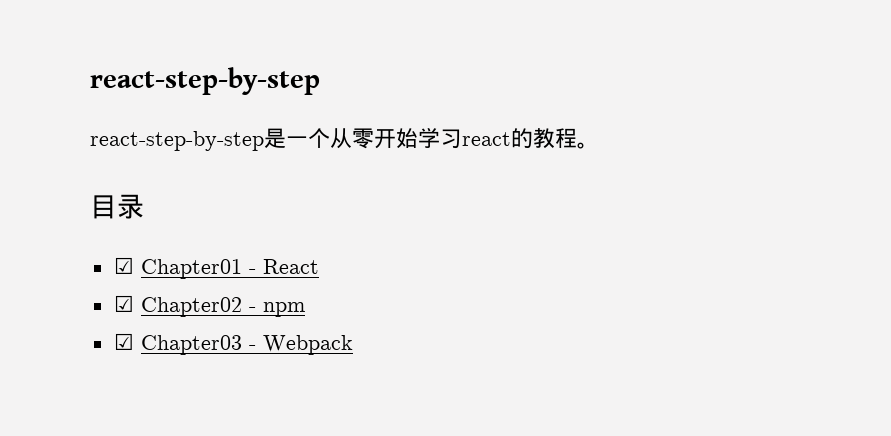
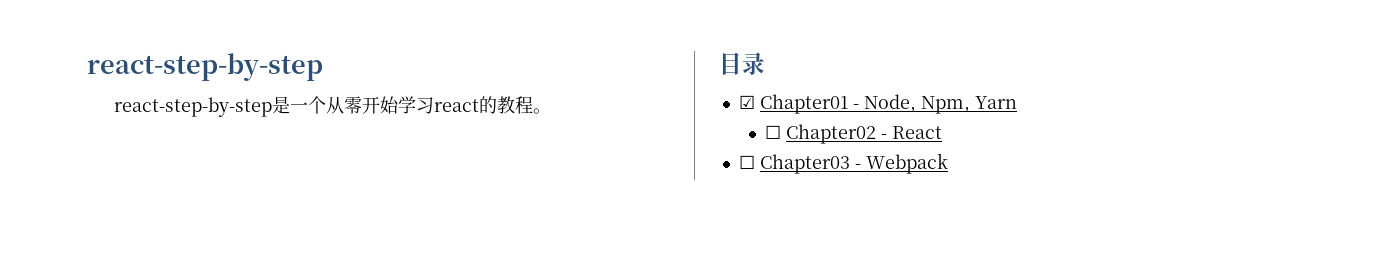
- ☑ Chapter01 - React
- ☑ Chapter02 - npm
- ☑ Chapter03 - Webpack
+ ☑ Chapter01 - Node, Npm, Yarn
+ ☐ Chapter02 - React
+ ☐ Chapter03 - Webpack

